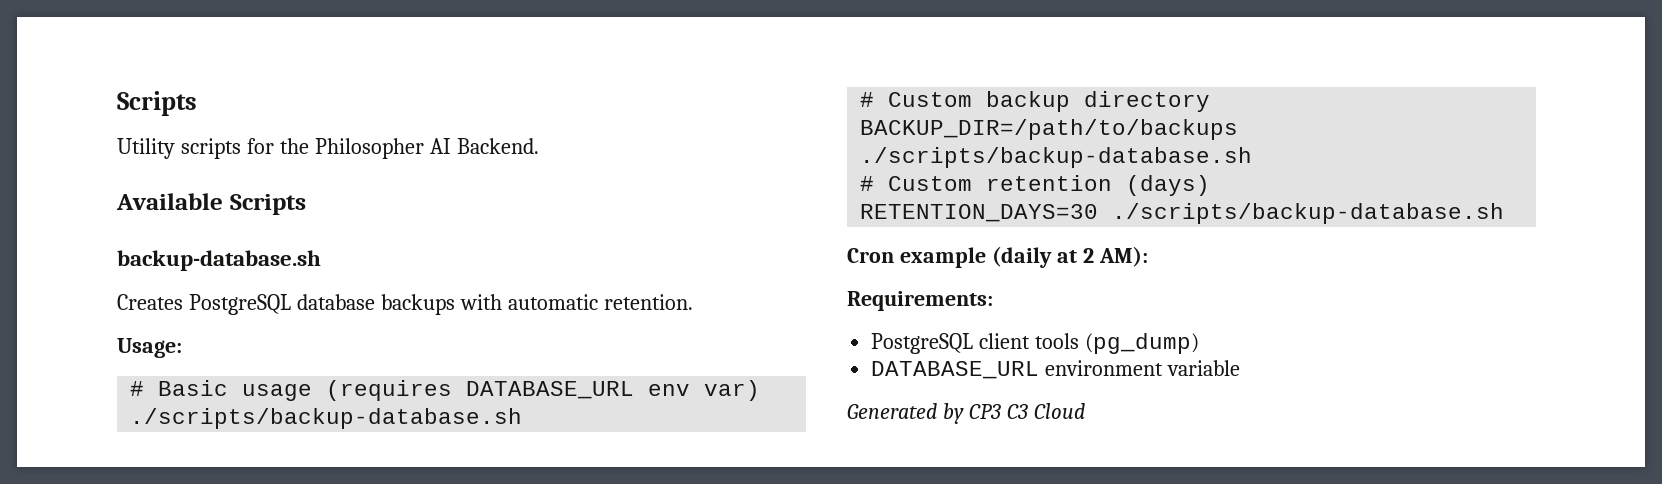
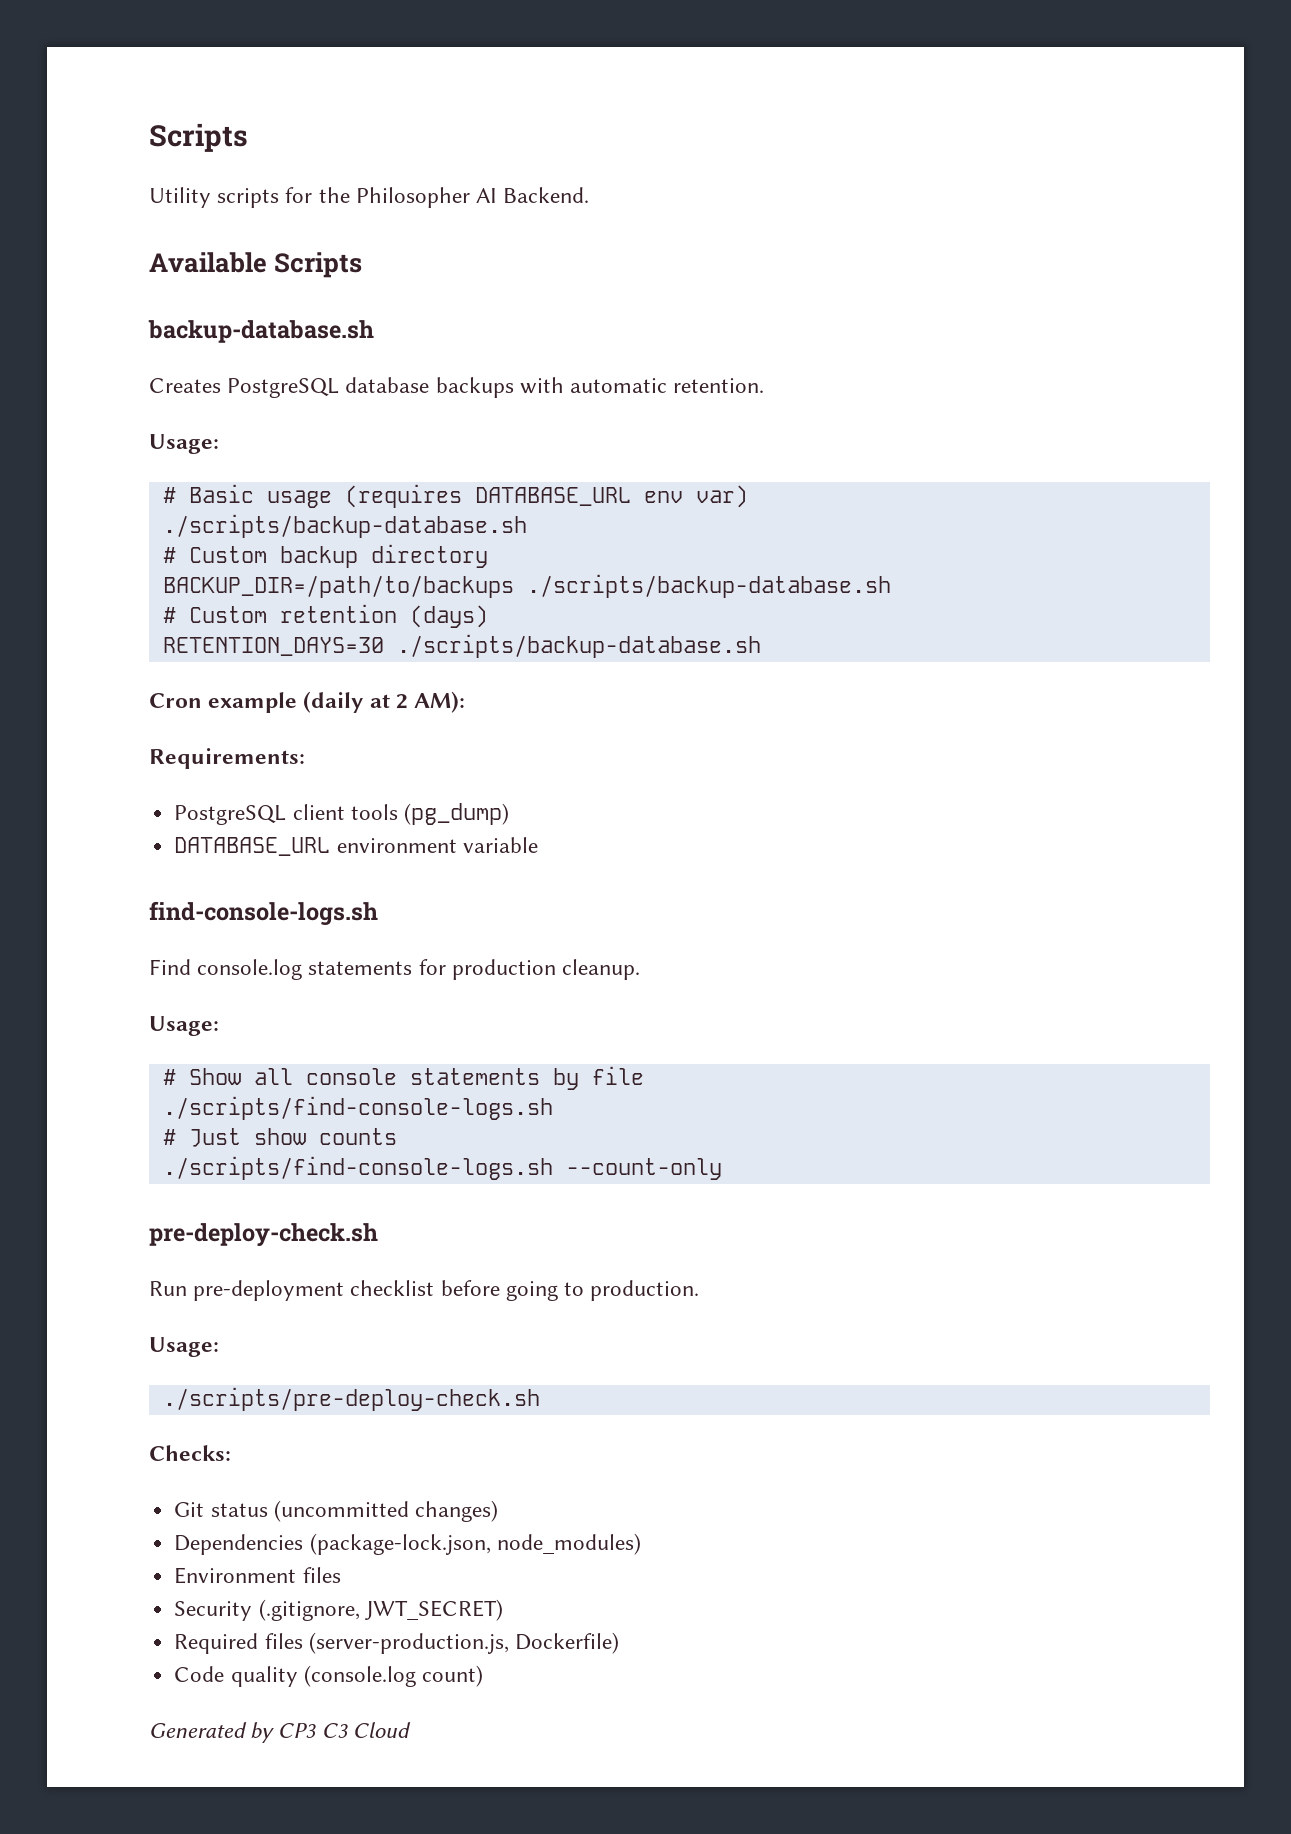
+ find-console-logs.sh
+ Find console.log statements for production cleanup.
+ Usage:
+ # Show all console statements by file
+ ./scripts/find-console-logs.sh
+ # Just show counts
+ ./scripts/find-console-logs.sh --count-only
+ pre-deploy-check.sh
+ Run pre-deployment checklist before going to production.
+ Usage:
+ ./scripts/pre-deploy-check.sh
+ Checks:
+ Git status (uncommitted changes)
+ Dependencies (package-lock.json, node_modules)
+ Environment files
+ Security (.gitignore, JWT_SECRET)
+ Required files (server-production.js, Dockerfile)
+ Code quality (console.log count)

